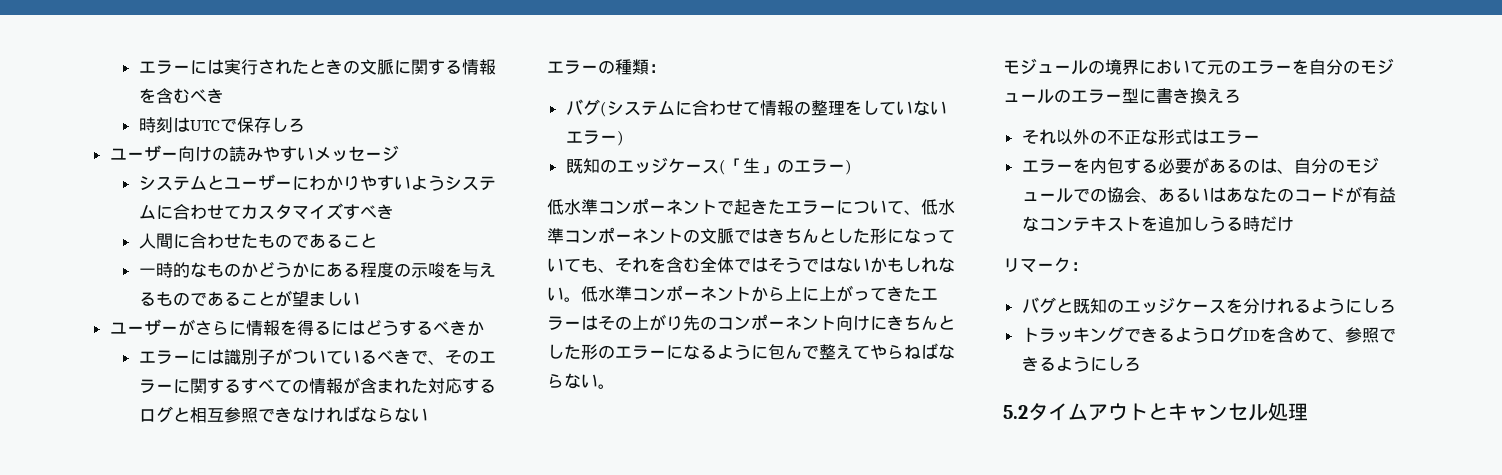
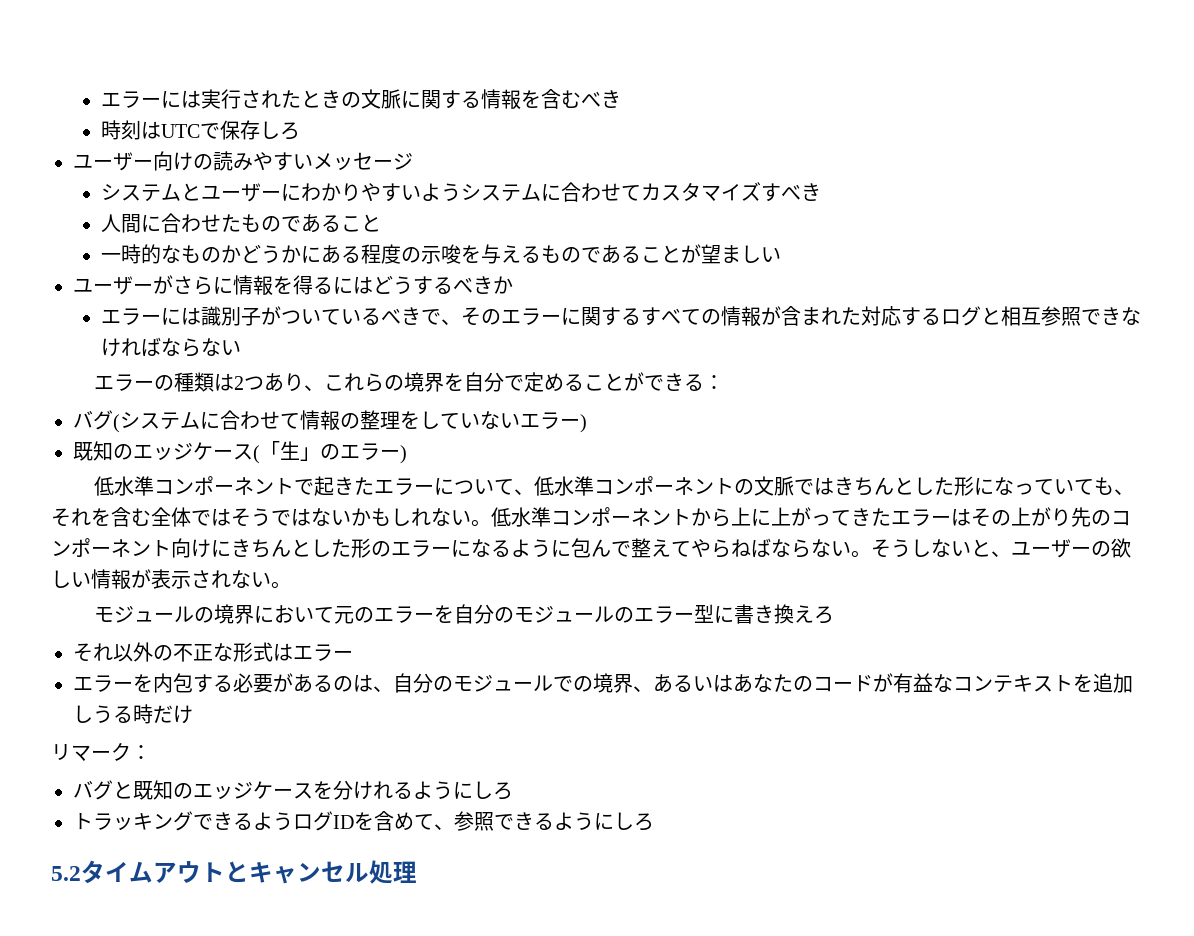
- エラーの種類：
+ エラーの種類は2つあり、これらの境界を自分で定めることができる：
+ そうしないと、ユーザーの欲しい情報が表示されない。
- エラーを内包する必要があるのは、自分のモジュールでの協会、あるいはあなたのコードが有益なコンテキストを追加しうる時だけ
+ エラーを内包する必要があるのは、自分のモジュールでの境界、あるいはあなたのコードが有益なコンテキストを追加しうる時だけ

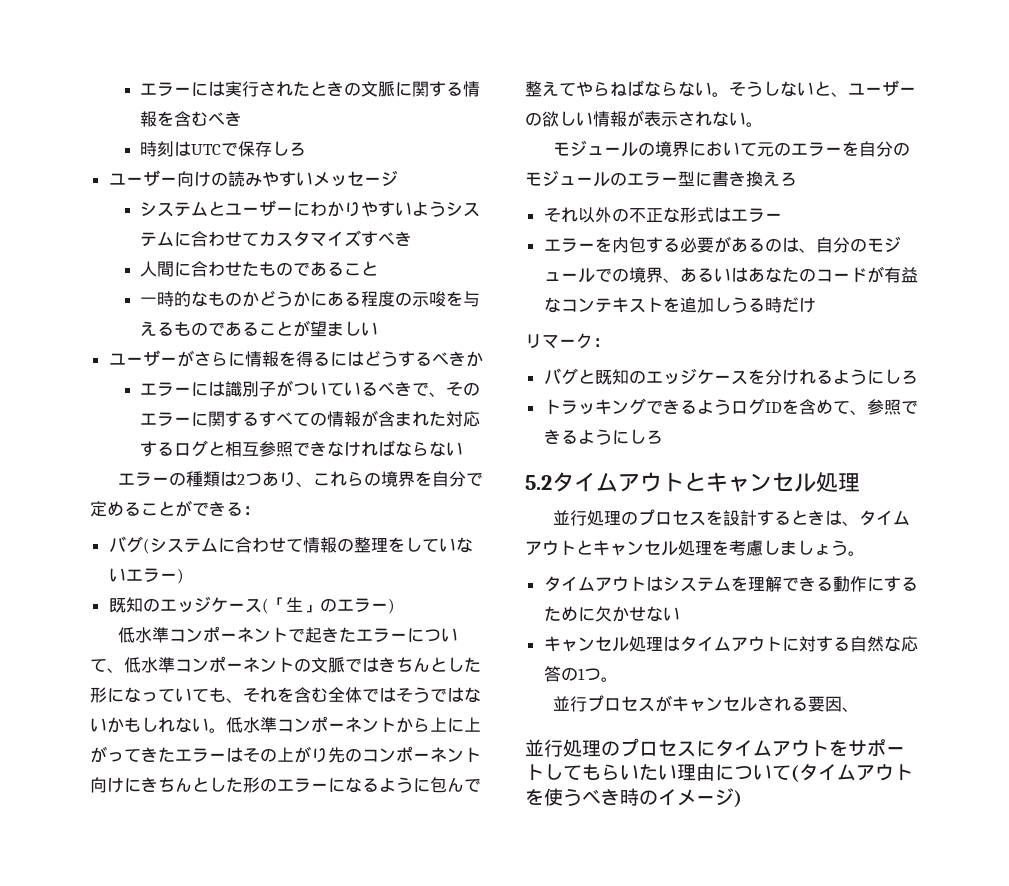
+ 並行処理のプロセスを設計するときは、タイムアウトとキャンセル処理を考慮しましょう。
+ タイムアウトはシステムを理解できる動作にするために欠かせない
+ キャンセル処理はタイムアウトに対する自然な応答の1つ。
+ 並行プロセスがキャンセルされる要因、
+ 並行処理のプロセスにタイムアウトをサポートしてもらいたい理由について(タイムアウトを使うべき時のイメージ)

